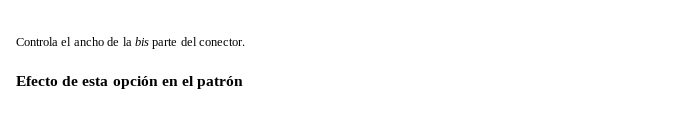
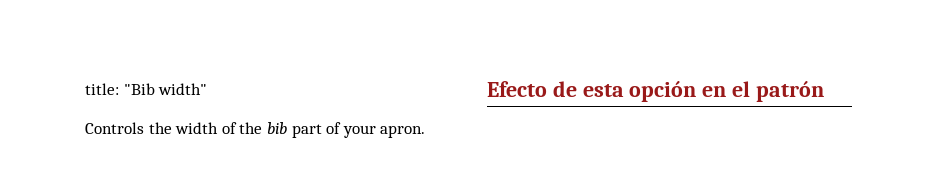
- Controla el ancho de la bis parte del conector.
+ title: "Bib width"
+ Controls the width of the bib part of your apron.

